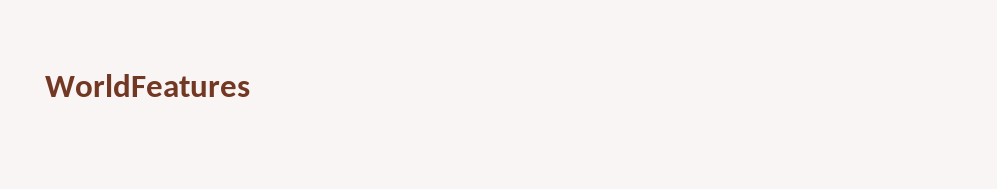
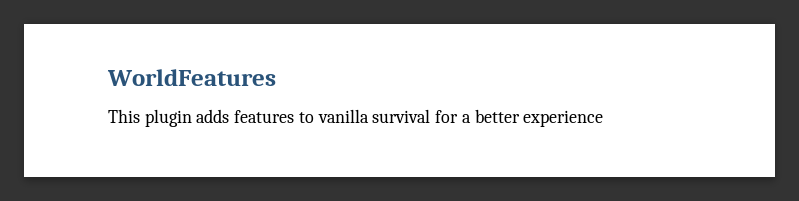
+ This plugin adds features to vanilla survival for a better experience

